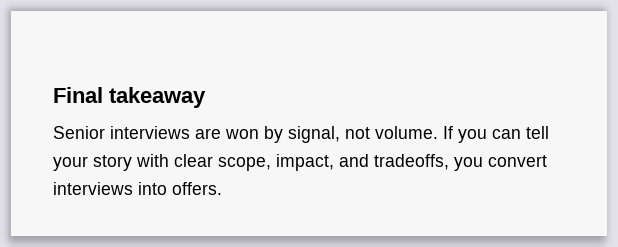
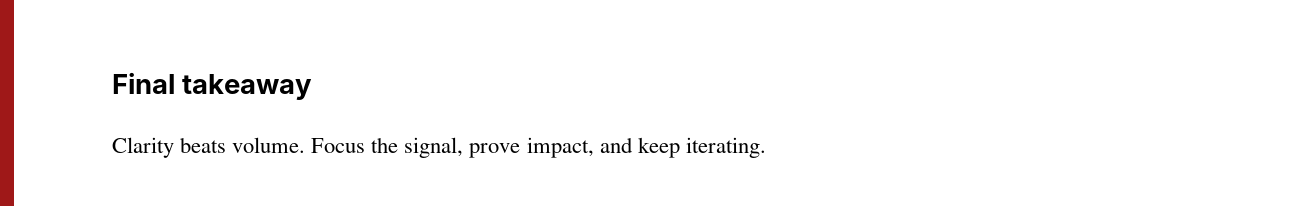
- Senior interviews are won by signal, not volume. If you can tell your story with clear scope, impact, and tradeoffs, you convert interviews into offers.
+ Clarity beats volume. Focus the signal, prove impact, and keep iterating.

